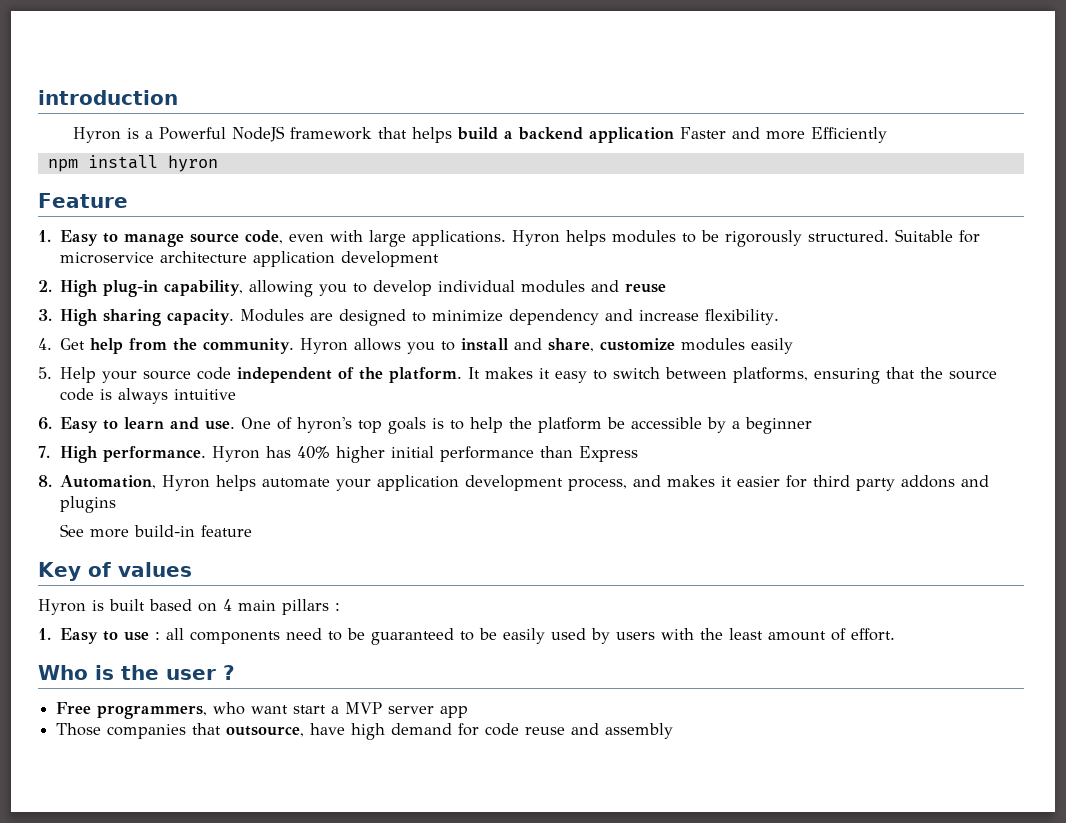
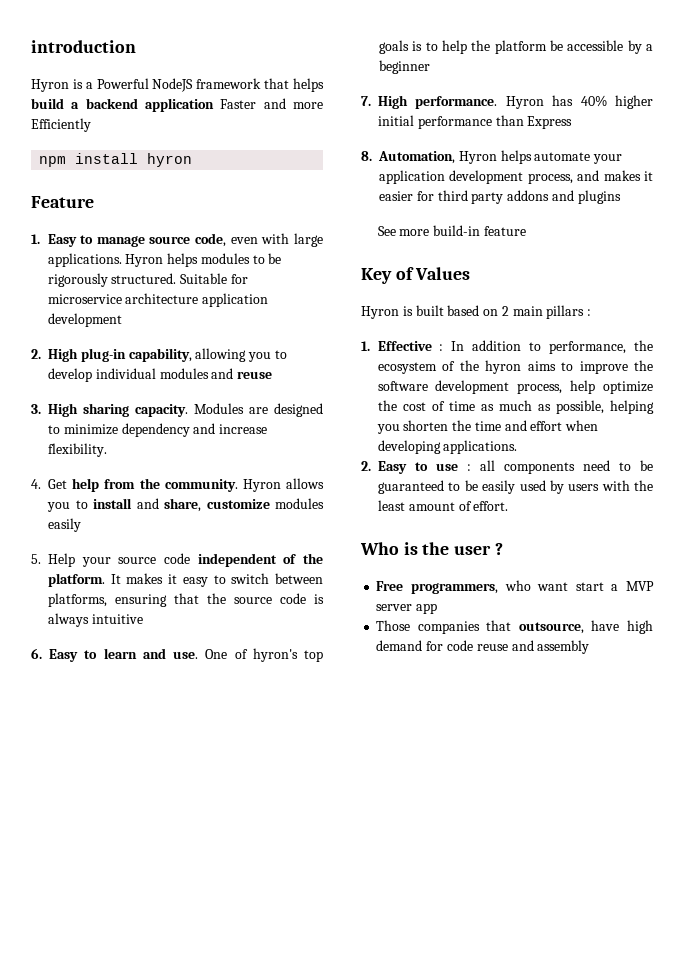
- Key of values
+ Key of Values
- Hyron is built based on 4 main pillars :
+ Hyron is built based on 2 main pillars :
- 1. Easy to use : all components need to be guaranteed to be easily used by users with the least amount of effort.
+ 1. Effective : In addition to performance, the ecosystem of the hyron aims to improve the software development process, help optimize the cost of time as much as possible, helping you shorten the time and effort when developing applications.
+ 2. Easy to use : all components need to be guaranteed to be easily used by users with the least amount of effort.

